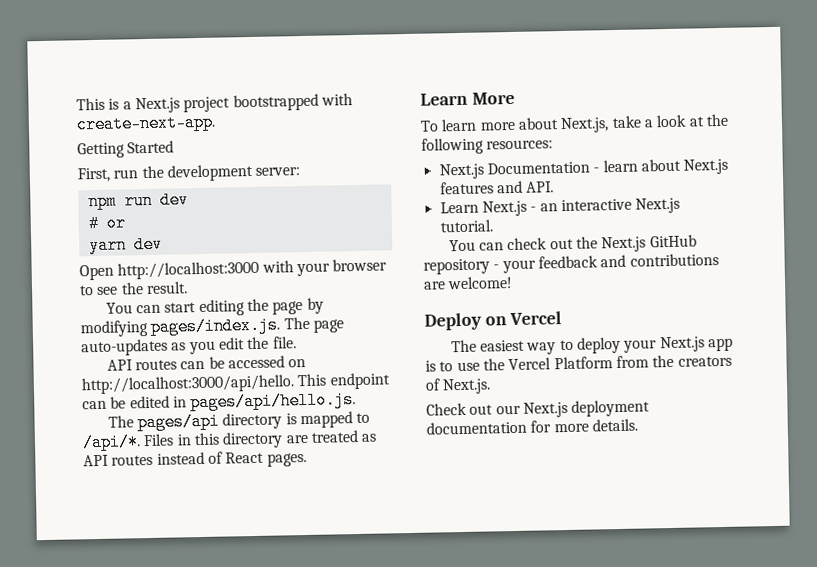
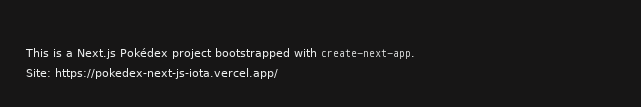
- This is a Next.js project bootstrapped with create-next-app.
+ This is a Next.js Pokédex project bootstrapped with create-next-app.
- Getting Started
- First, run the development server:
- npm run dev
- # or
- yarn dev
- Open http://localhost:3000 with your browser to see the result.
- You can start editing the page by modifying pages/index.js. The page auto-updates as you edit the file.
- API routes can be accessed on http://localhost:3000/api/hello. This endpoint can be edited in pages/api/hello.js.
- The pages/api directory is mapped to /api/*. Files in this directory are treated as API routes instead of React pages.
- Learn More
- To learn more about Next.js, take a look at the following resources:
- Next.js Documentation - learn about Next.js features and API.
- Learn Next.js - an interactive Next.js tutorial.
- You can check out the Next.js GitHub repository - your feedback and contributions are welcome!
- Deploy on Vercel
- The easiest way to deploy your Next.js app is to use the Vercel Platform from the creators of Next.js.
- Check out our Next.js deployment documentation for more details.
+ Site: https://pokedex-next-js-iota.vercel.app/

